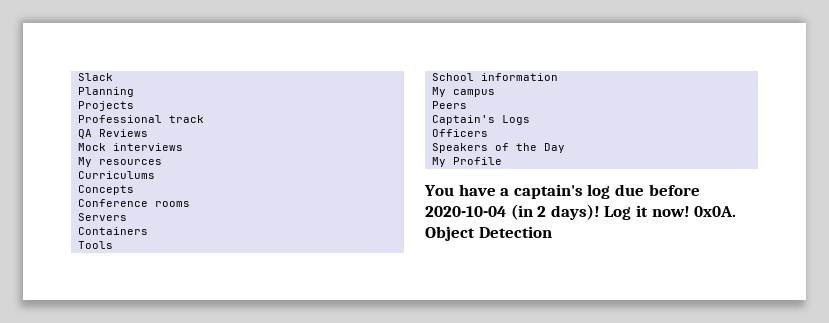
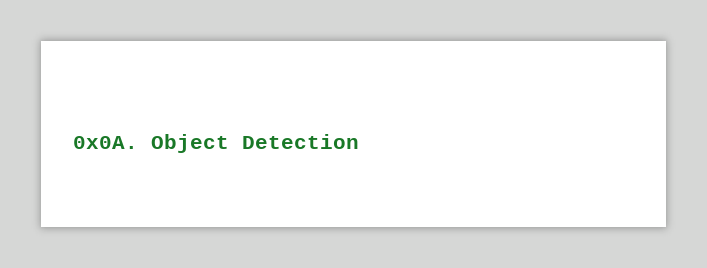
- Slack
- Planning
- Projects
- Professional track
- QA Reviews
- Mock interviews
- My resources
- Curriculums
- Concepts
- Conference rooms
- Servers
- Containers
- Tools
- School information
- My campus
- Peers
- Captain's Logs
- Officers
- Speakers of the Day
- My Profile
- You have a captain's log due before 2020-10-04 (in 2 days)! Log it now!

